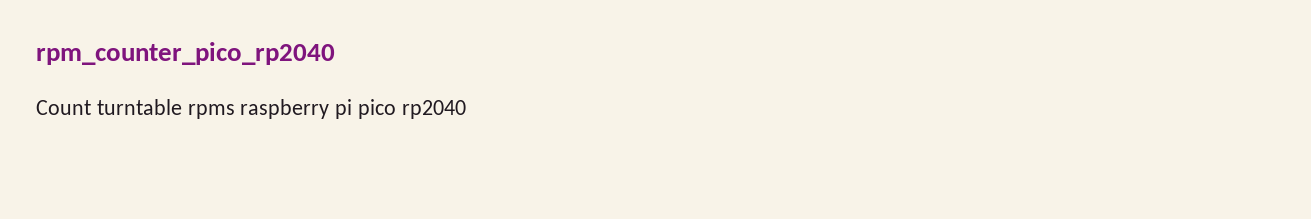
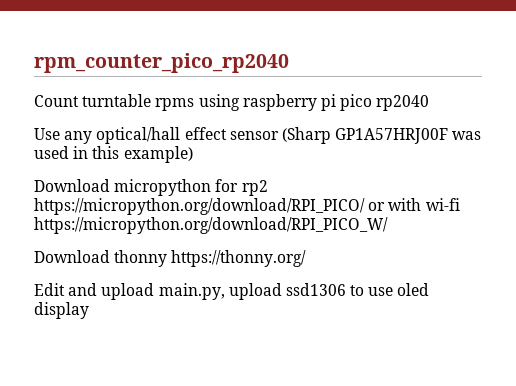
- Count turntable rpms raspberry pi pico rp2040
+ Count turntable rpms using raspberry pi pico rp2040
+ Use any optical/hall effect sensor (Sharp GP1A57HRJ00F was used in this example)
+ Download micropython for rp2 https://micropython.org/download/RPI_PICO/ or with wi-fi https://micropython.org/download/RPI_PICO_W/
+ Download thonny https://thonny.org/
+ Edit and upload main.py, upload ssd1306 to use oled display

